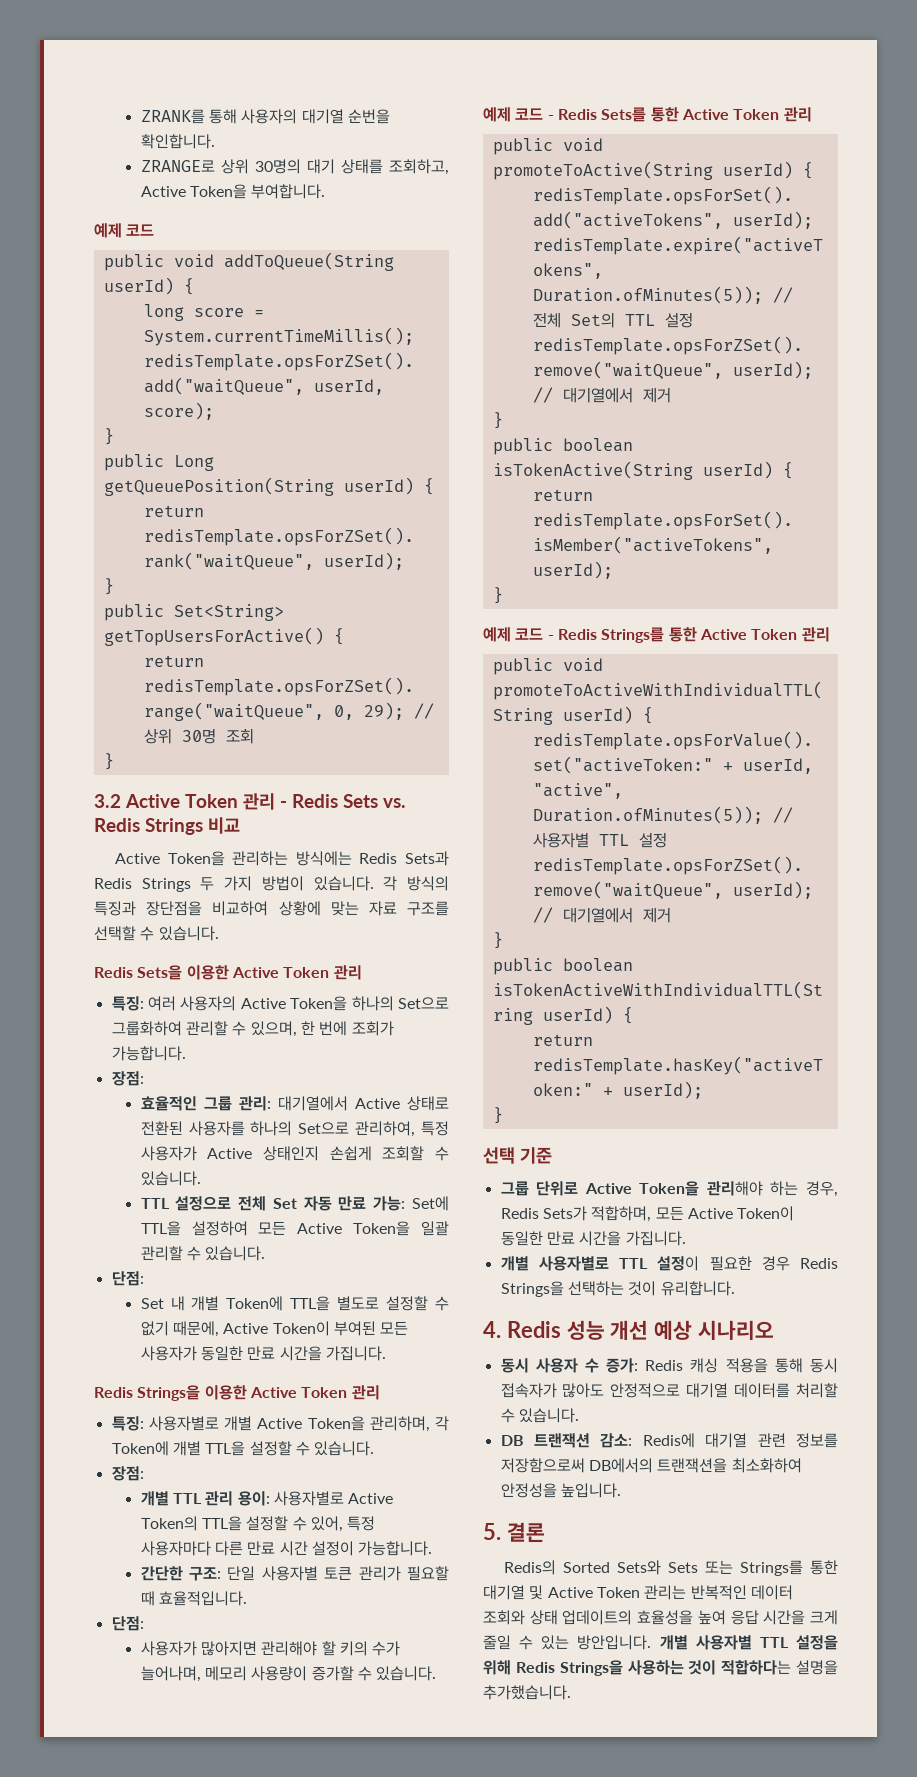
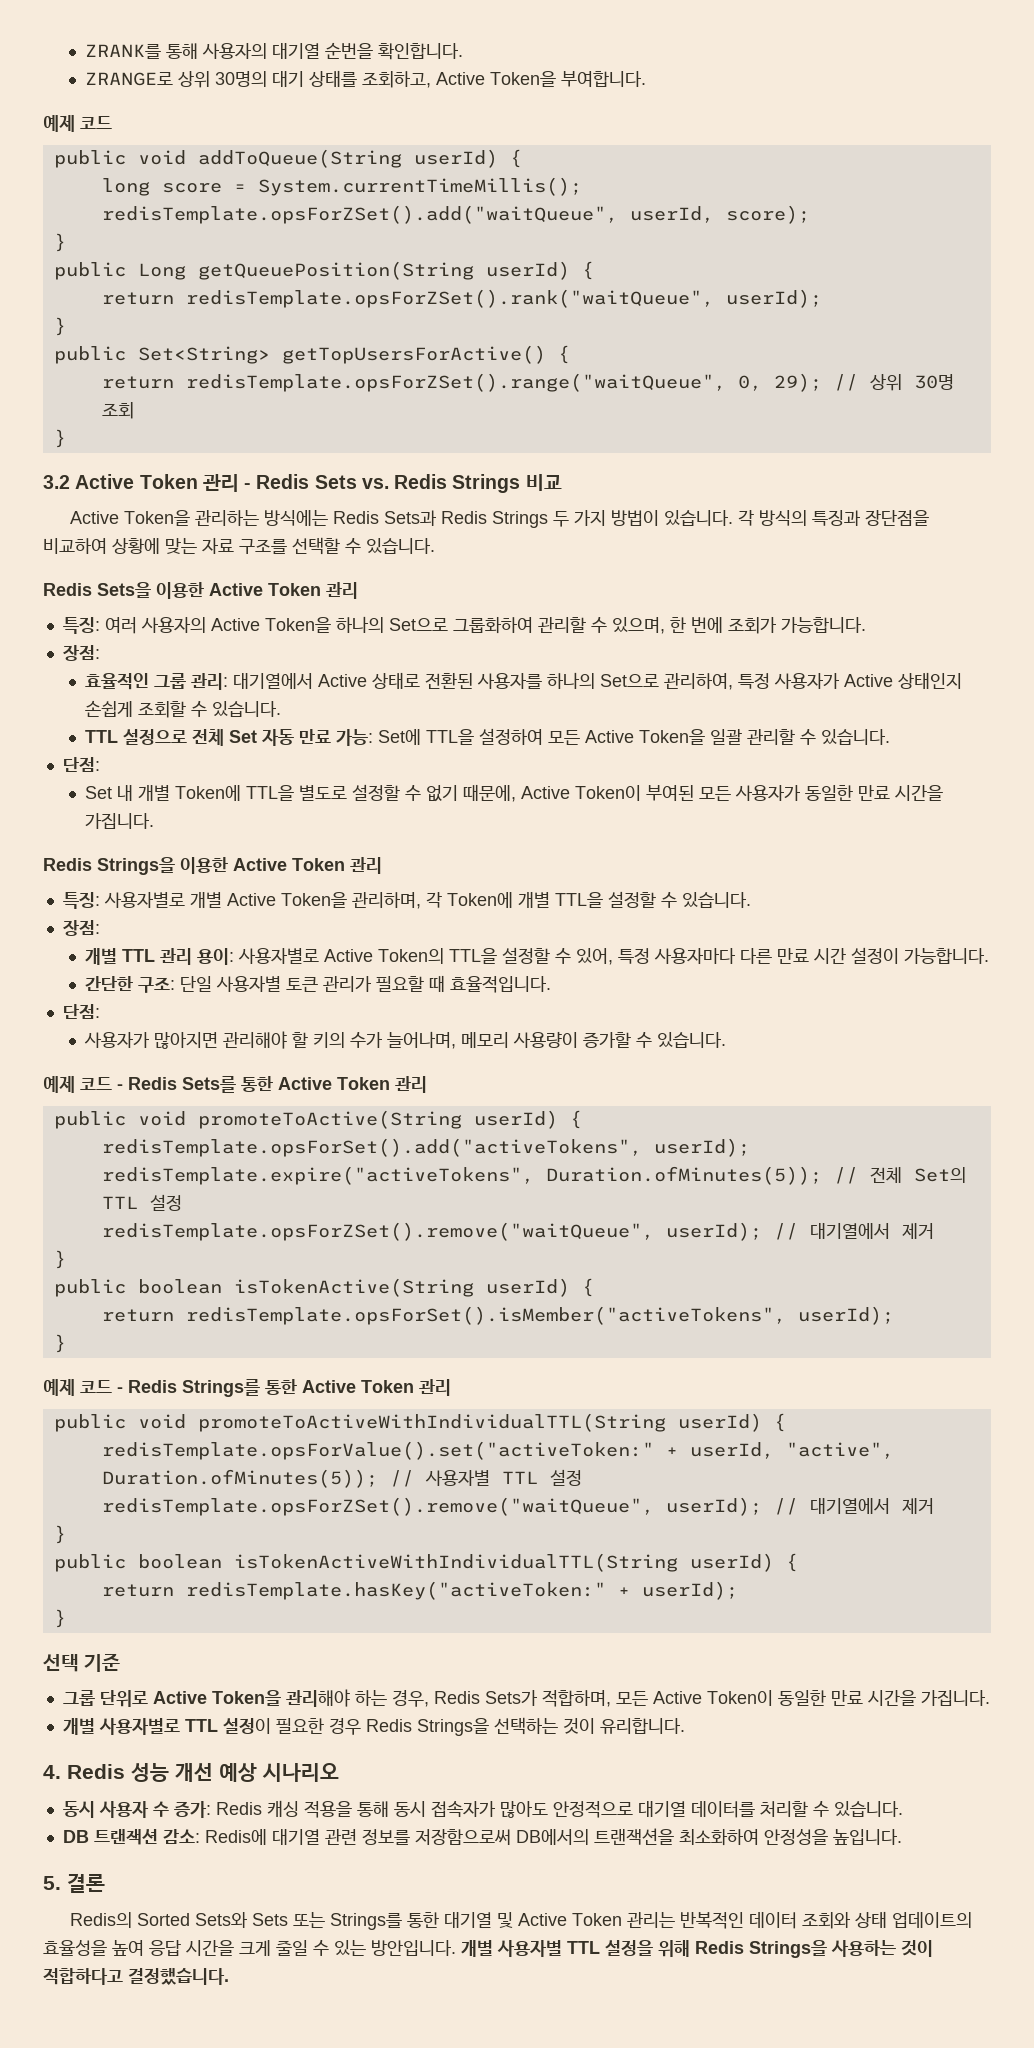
- 개별 사용자별 TTL 설정을 위해 Redis Strings을 사용하는 것이 적합하다는 설명을 추가했습니다.
+ 개별 사용자별 TTL 설정을 위해 Redis Strings을 사용하는 것이 적합하다고 결정했습니다.

